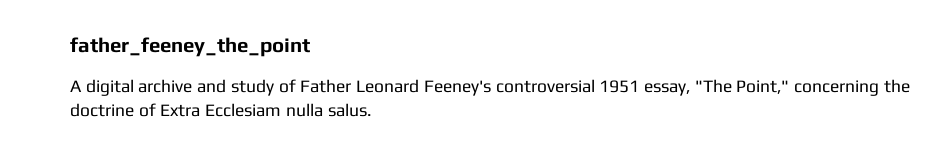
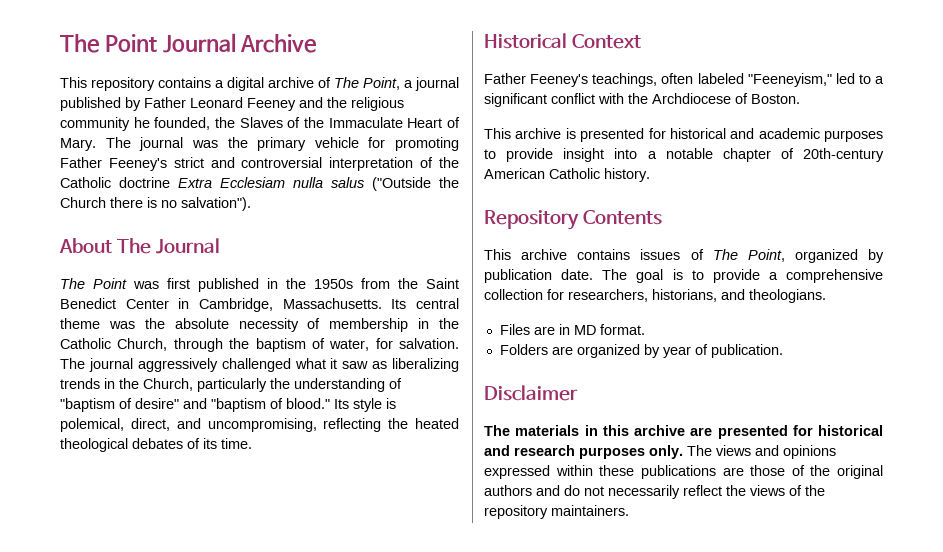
- father_feeney_the_point
- A digital archive and study of Father Leonard Feeney's controversial 1951 essay, "The Point," concerning the doctrine of Extra Ecclesiam nulla salus.
+ The Point Journal Archive
+ This repository contains a digital archive of The Point, a journal published by Father Leonard Feeney and the religious community he founded, the Slaves of the Immaculate Heart of Mary. The journal was the primary vehicle for promoting Father Feeney's strict and controversial interpretation of the Catholic doctrine Extra Ecclesiam nulla salus ("Outside the Church there is no salvation").
+ About The Journal
+ The Point was first published in the 1950s from the Saint Benedict Center in Cambridge, Massachusetts. Its central theme was the absolute necessity of membership in the Catholic Church, through the baptism of water, for salvation. The journal aggressively challenged what it saw as liberalizing trends in the Church, particularly the understanding of "baptism of desire" and "baptism of blood." Its style is polemical, direct, and uncompromising, reflecting the heated theological debates of its time.
+ Historical Context
+ Father Feeney's teachings, often labeled "Feeneyism," led to a significant conflict with the Archdiocese of Boston.
+ This archive is presented for historical and academic purposes to provide insight into a notable chapter of 20th-century American Catholic history.
+ Repository Contents
+ This archive contains issues of The Point, organized by publication date. The goal is to provide a comprehensive collection for researchers, historians, and theologians.
+ Files are in MD format.
+ Folders are organized by year of publication.
+ Disclaimer
+ The materials in this archive are presented for historical and research purposes only. The views and opinions expressed within these publications are those of the original authors and do not necessarily reflect the views of the repository maintainers.

